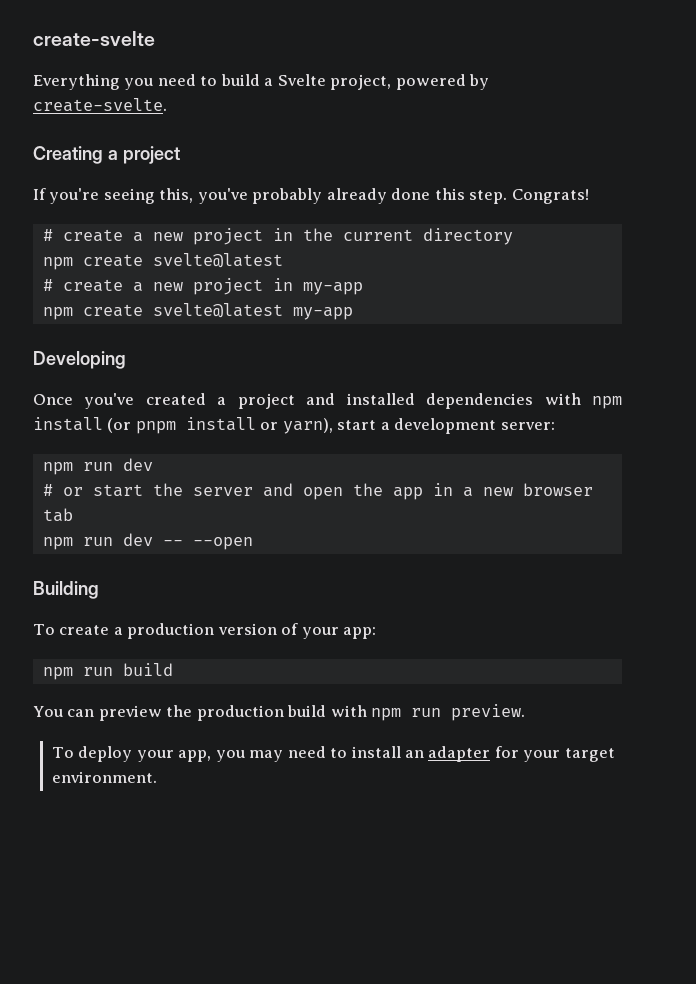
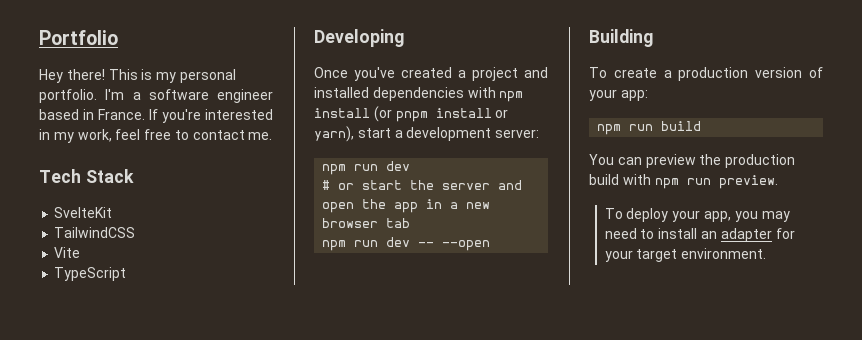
- create-svelte
- Everything you need to build a Svelte project, powered by create-svelte.
- Creating a project
- If you're seeing this, you've probably already done this step. Congrats!
- # create a new project in the current directory
- npm create svelte@latest
- # create a new project in my-app
- npm create svelte@latest my-app
+ Portfolio
+ Hey there! This is my personal portfolio. I'm a software engineer based in France. If you're interested in my work, feel free to contact me.
+ Tech Stack
+ SvelteKit
+ TailwindCSS
+ Vite
+ TypeScript

